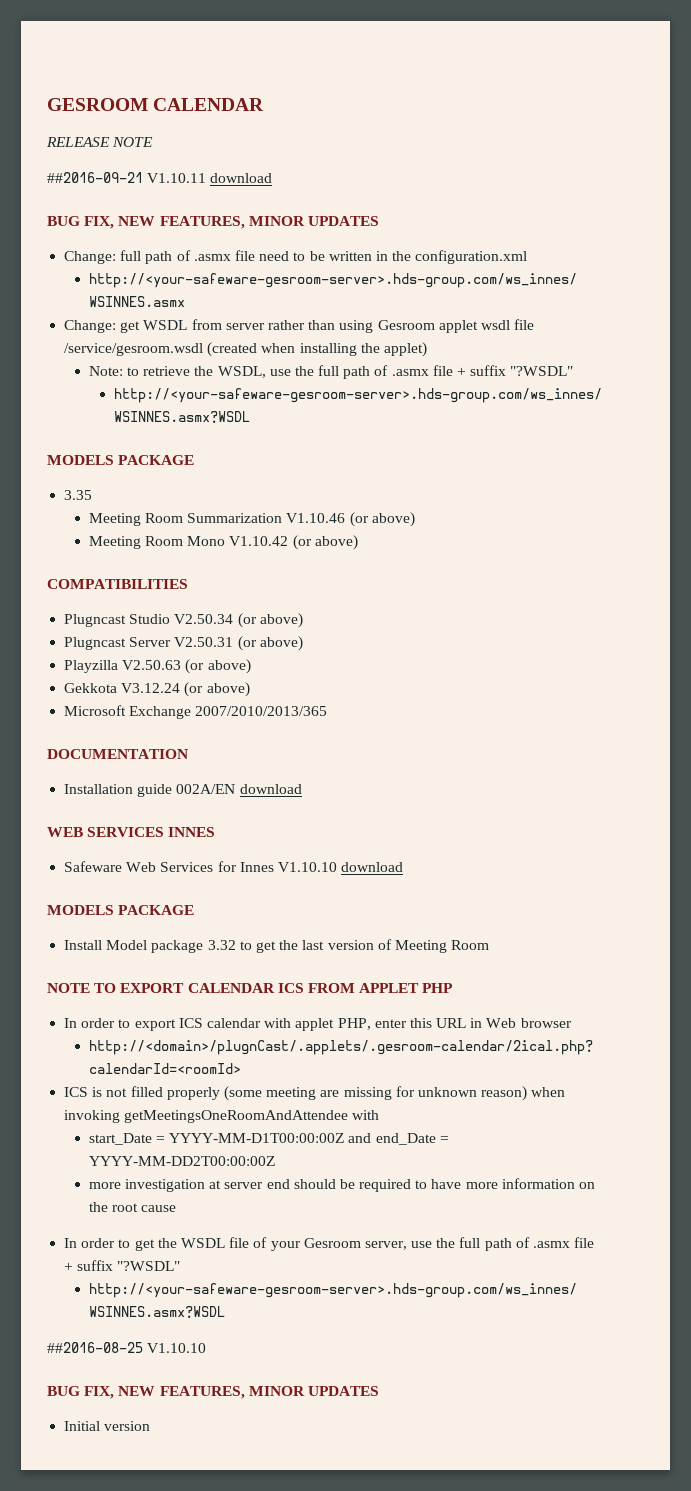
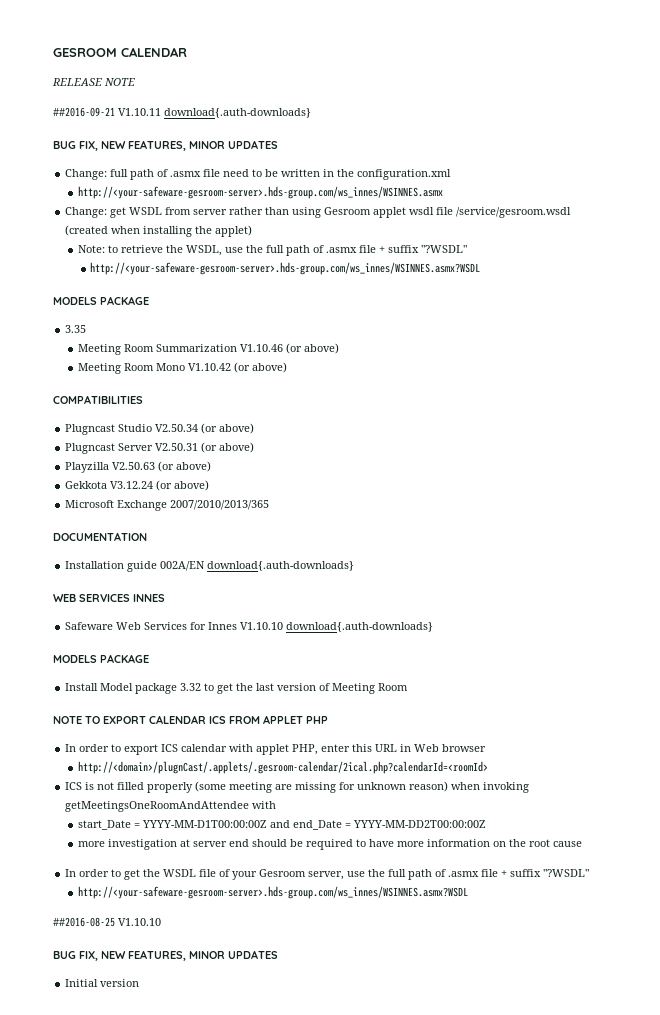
- ##2016-09-21 V1.10.11 download
+ ##2016-09-21 V1.10.11 download{.auth-downloads}
- Installation guide 002A/EN download
+ Installation guide 002A/EN download{.auth-downloads}
- Safeware Web Services for Innes V1.10.10 download
+ Safeware Web Services for Innes V1.10.10 download{.auth-downloads}

